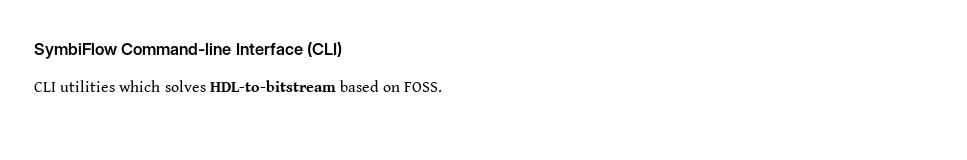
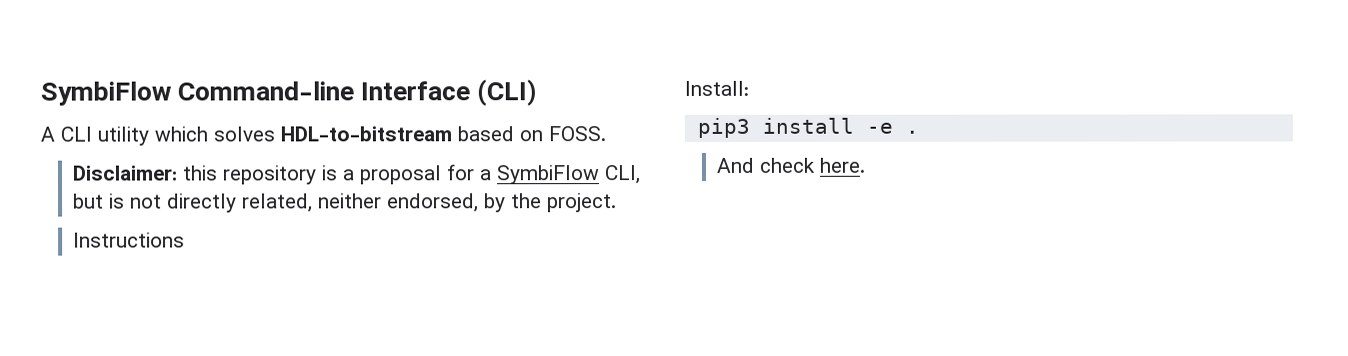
- CLI utilities which solves HDL-to-bitstream based on FOSS.
+ A CLI utility which solves HDL-to-bitstream based on FOSS.
+ Disclaimer: this repository is a proposal for a SymbiFlow CLI, but is not directly related, neither endorsed, by the project.
+ Instructions
+ Install:
+ pip3 install -e .
+ And check here.

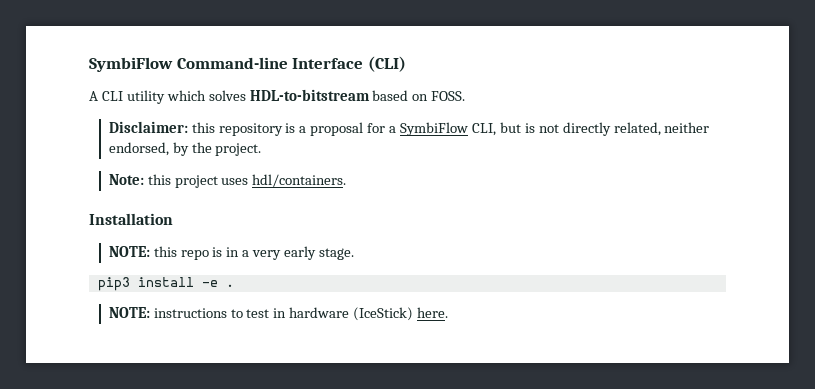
- Instructions
- Install:
+ Note: this project uses hdl/containers.
+ Installation
+ NOTE: this repo is in a very early stage.
  pip3 install -e .
- And check here.
+ NOTE: instructions to test in hardware (IceStick) here.

